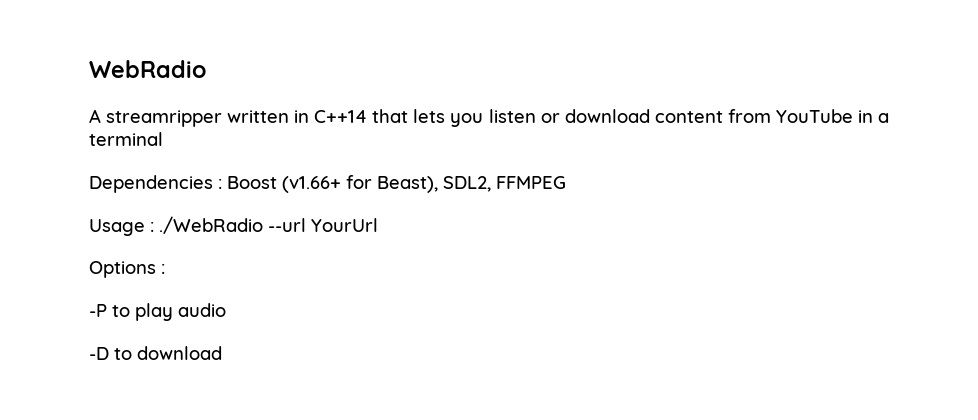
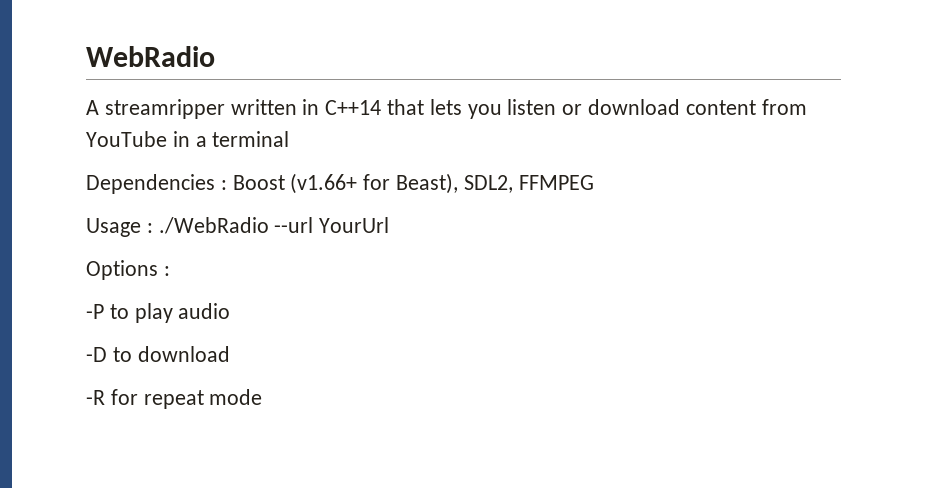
+ -R for repeat mode

